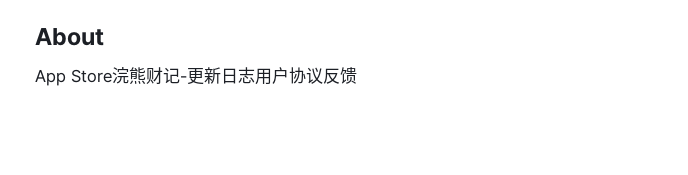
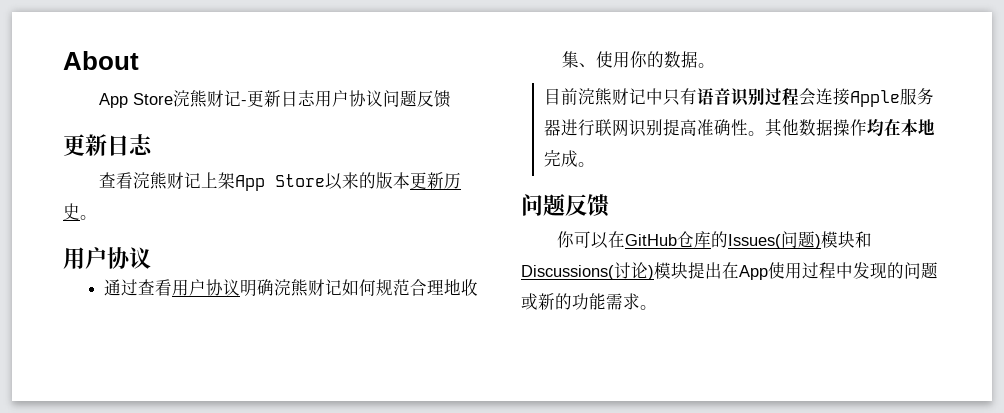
- App Store浣熊财记-更新日志用户协议反馈
+ App Store浣熊财记-更新日志用户协议问题反馈
+ 更新日志
+ 查看浣熊财记上架App Store以来的版本更新历史。
+ 用户协议
+ 通过查看用户协议明确浣熊财记如何规范合理地收集、使用你的数据。
+ 目前浣熊财记中只有语音识别过程会连接Apple服务器进行联网识别提高准确性。其他数据操作均在本地完成。
+ 问题反馈
+ 你可以在GitHub仓库的Issues(问题)模块和Discussions(讨论)模块提出在App使用过程中发现的问题或新的功能需求。

